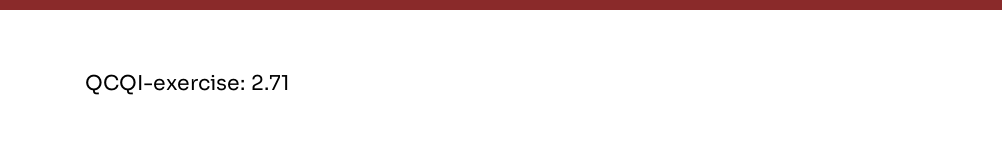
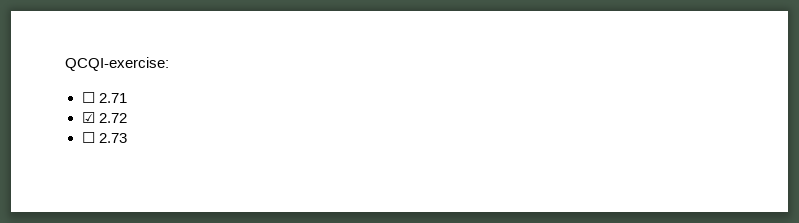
- QCQI-exercise: 2.71
+ QCQI-exercise:
+ ☐ 2.71
+ ☑ 2.72
+ ☐ 2.73

